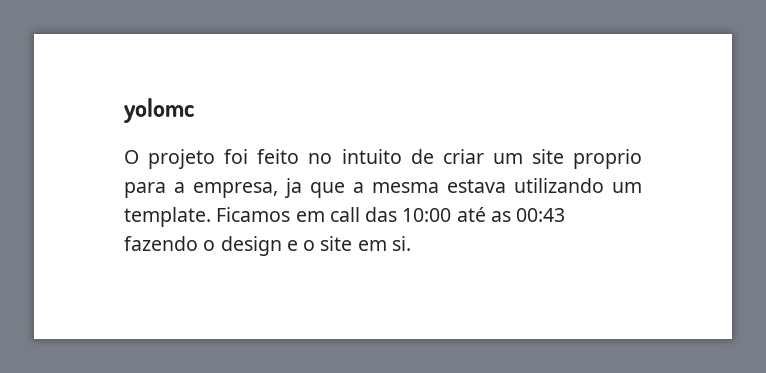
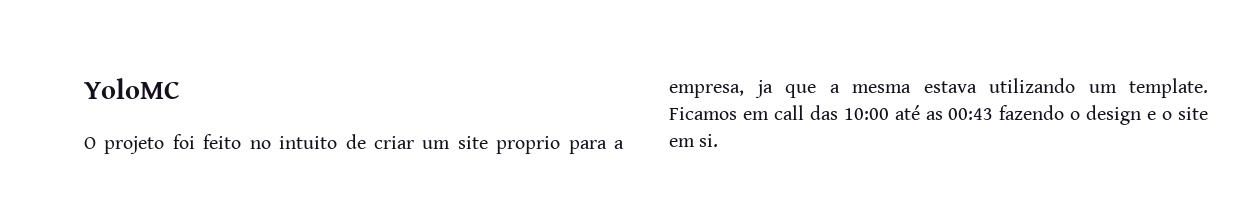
- yolomc
+ YoloMC

